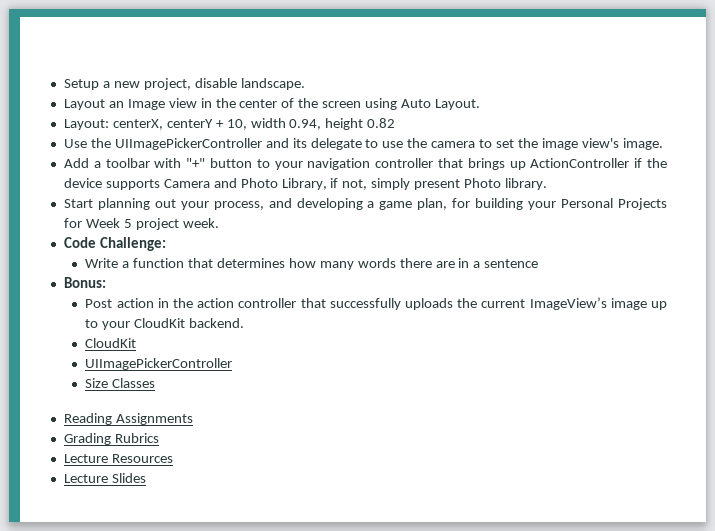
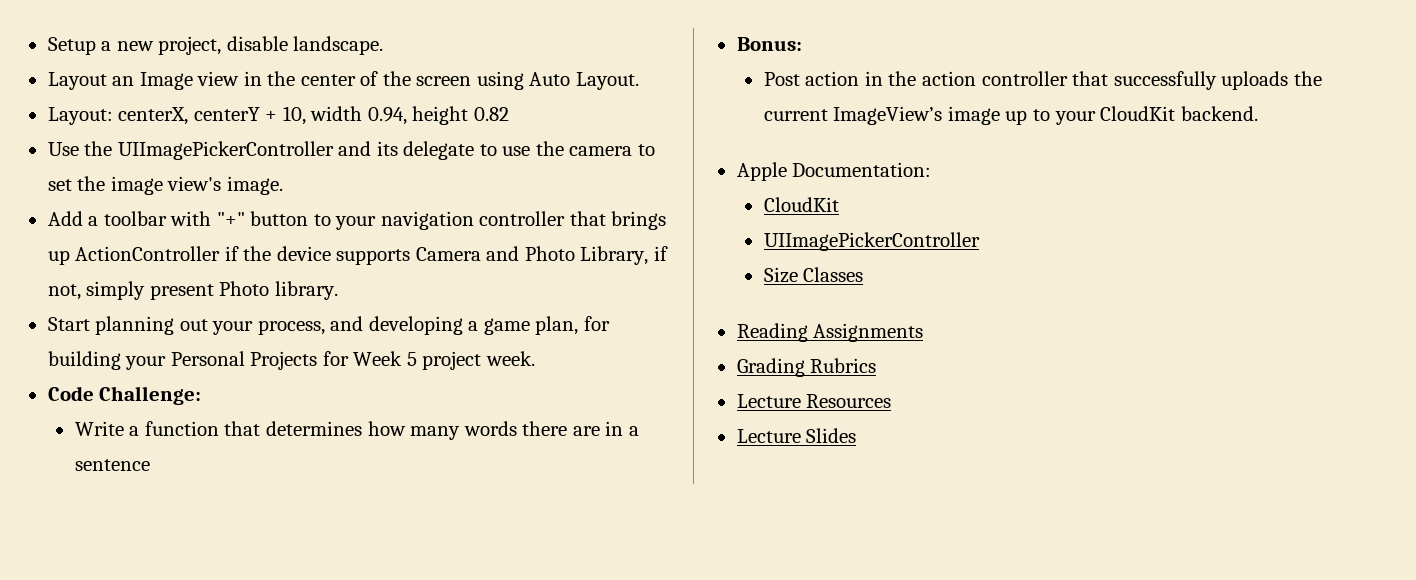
+ Apple Documentation:

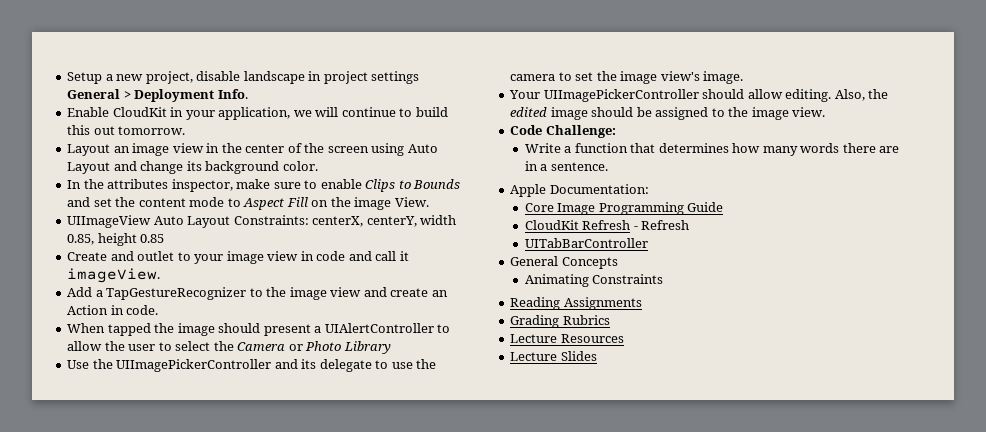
- Setup a new project, disable landscape.
+ Setup a new project, disable landscape in project settings General > Deployment Info.
+ Enable CloudKit in your application, we will continue to build this out tomorrow.
- Layout an Image view in the center of the screen using Auto Layout.
- Layout: centerX, centerY + 10, width 0.94, height 0.82
+ Layout an image view in the center of the screen using Auto Layout and change its background color.
+ In the attributes inspector, make sure to enable Clips to Bounds and set the content mode to Aspect Fill on the image View.
+ UIImageView Auto Layout Constraints: centerX, centerY, width 0.85, height 0.85
+ Create and outlet to your image view in code and call it imageView.
+ Add a TapGestureRecognizer to the image view and create an Action in code.
+ When tapped the image should present a UIAlertController to allow the user to select the Camera or Photo Library
- Add a toolbar with "+" button to your navigation controller that brings up ActionController if the device supports Camera and Photo Library, if not, simply present Photo library.
- Start planning out your process, and developing a game plan, for building your Personal Projects for Week 5 project week.
+ Your UIImagePickerController should allow editing. Also, the edited image should be assigned to the image view.
- Write a function that determines how many words there are in a sentence
- Bonus:
- Post action in the action controller that successfully uploads the current ImageView’s image up to your CloudKit backend.
+ Write a function that determines how many words there are in a sentence.
  Apple Documentation:
- CloudKit
- UIImagePickerController
- Size Classes
+ Core Image Programming Guide
+ CloudKit Refresh - Refresh
+ UITabBarController
+ General Concepts
+ Animating Constraints

